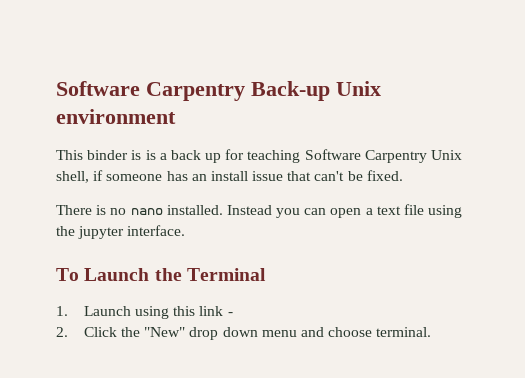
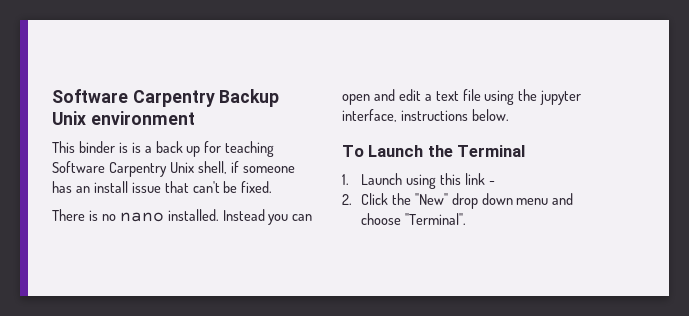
- Software Carpentry Back-up Unix environment
+ Software Carpentry Backup Unix environment
- Instead you can open a text file using the jupyter interface.
+ Instead you can open and edit a text file using the jupyter interface, instructions below.
- 2. Click the "New" drop down menu and choose terminal.
+ 2. Click the "New" drop down menu and choose "Terminal".

